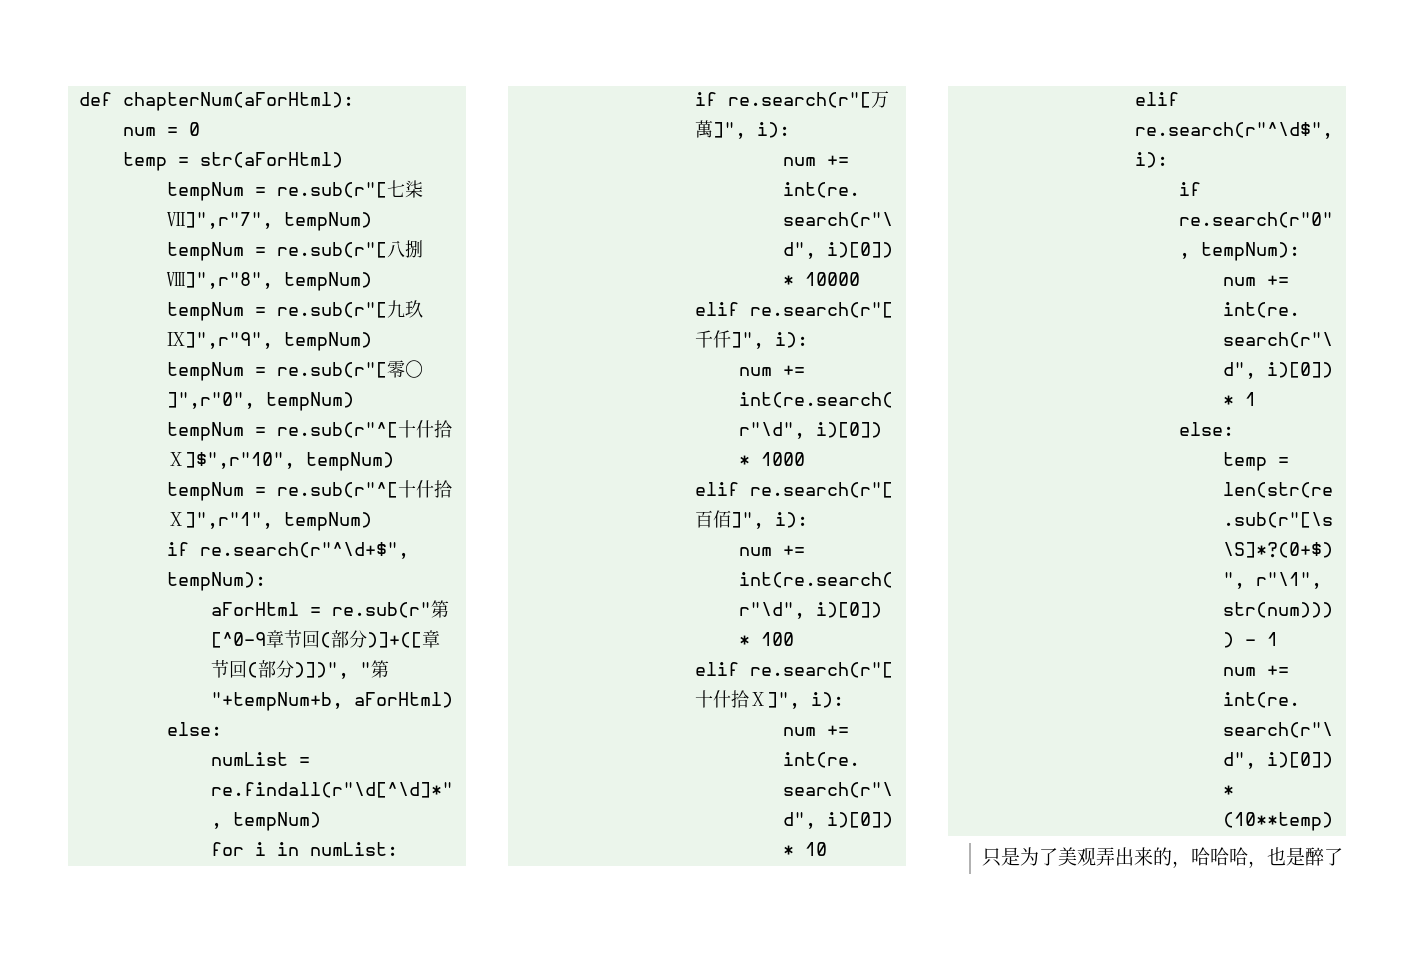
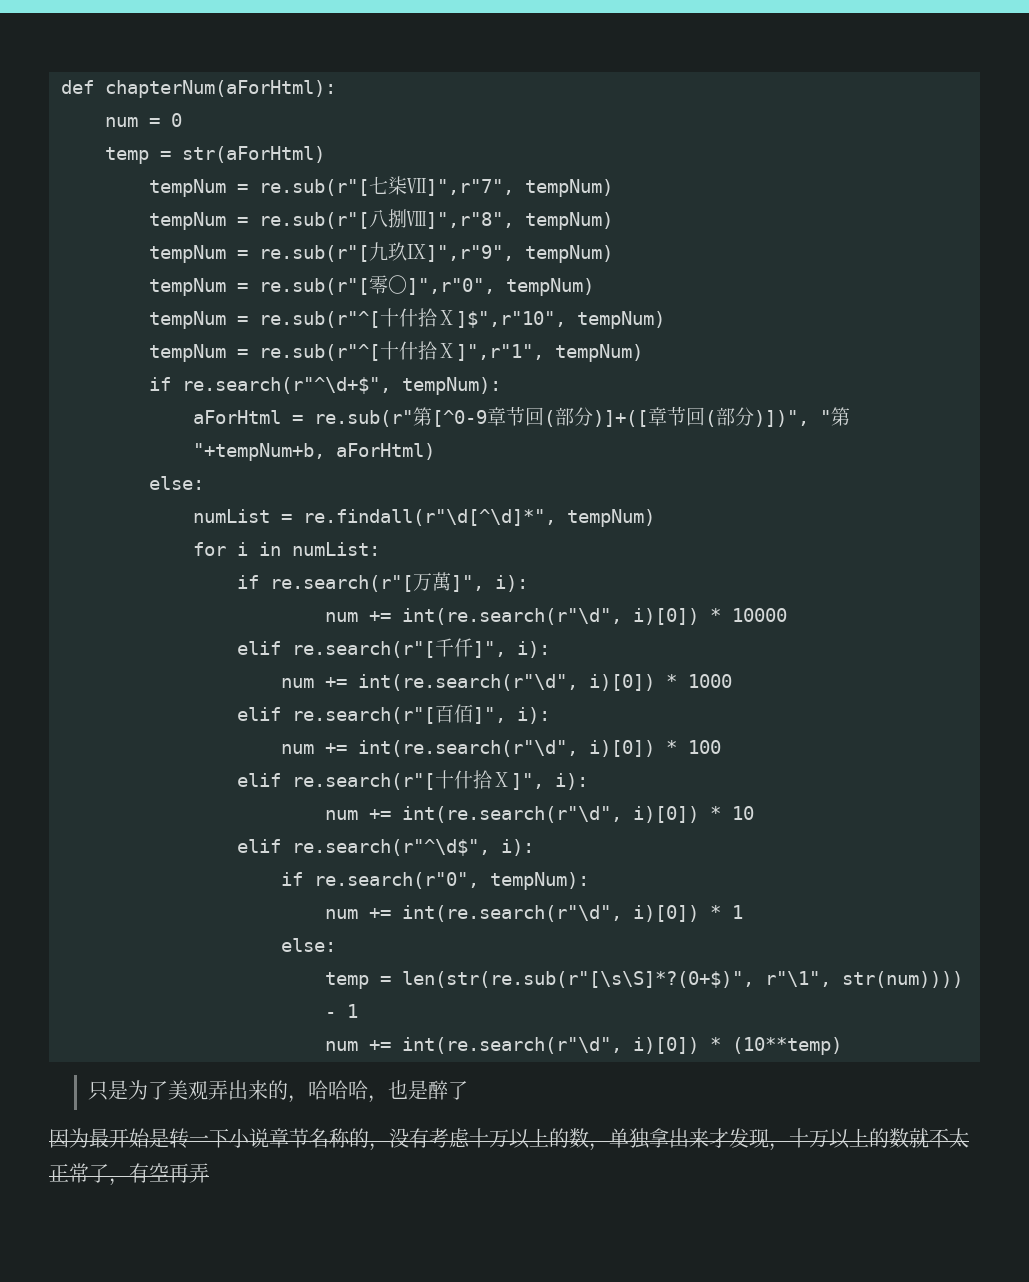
+ 因为最开始是转一下小说章节名称的，没有考虑十万以上的数，单独拿出来才发现，十万以上的数就不太正常了，有空再弄

